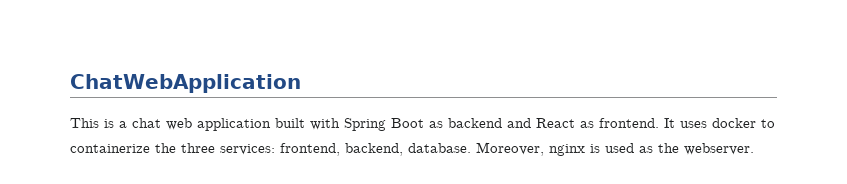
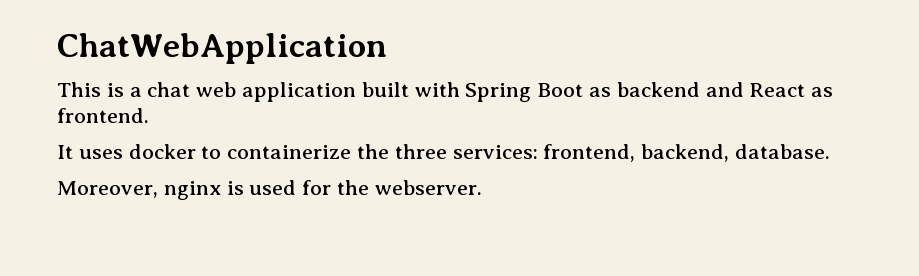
- This is a chat web application built with Spring Boot as backend and React as frontend. It uses docker to containerize the three services: frontend, backend, database. Moreover, nginx is used as the webserver.
+ This is a chat web application built with Spring Boot as backend and React as frontend.
+ It uses docker to containerize the three services: frontend, backend, database.
+ Moreover, nginx is used for the webserver.

